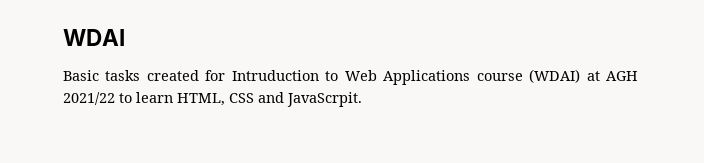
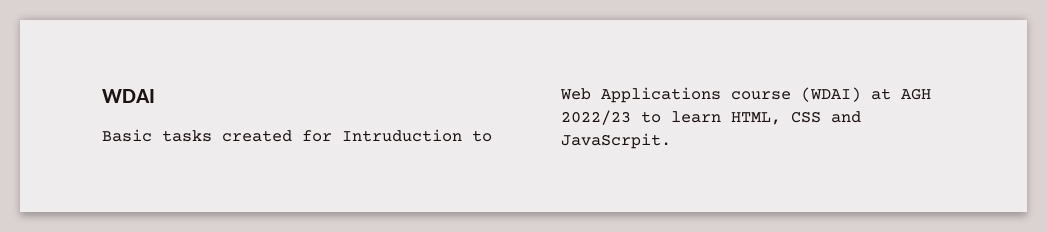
- Basic tasks created for Intruduction to Web Applications course (WDAI) at AGH 2021/22 to learn HTML, CSS and JavaScrpit.
+ Basic tasks created for Intruduction to Web Applications course (WDAI) at AGH 2022/23 to learn HTML, CSS and JavaScrpit.

